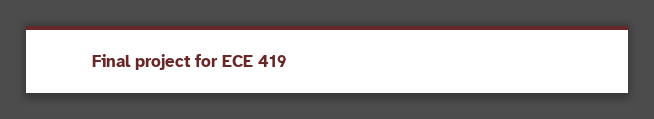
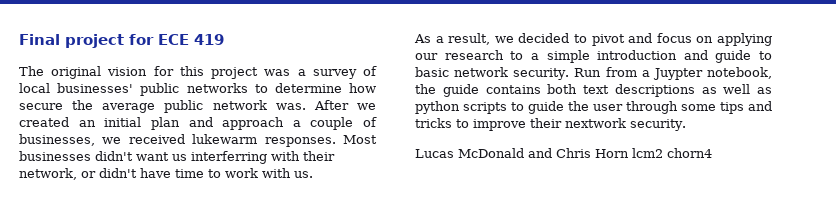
+ The original vision for this project was a survey of local businesses' public networks to determine how secure the average public network was. After we created an initial plan and approach a couple of businesses, we received lukewarm responses. Most businesses didn't want us interferring with their network, or didn't have time to work with us.
+ As a result, we decided to pivot and focus on applying our research to a simple introduction and guide to basic network security. Run from a Juypter notebook, the guide contains both text descriptions as well as python scripts to guide the user through some tips and tricks to improve their nextwork security.
+ Lucas McDonald and Chris Horn lcm2 chorn4

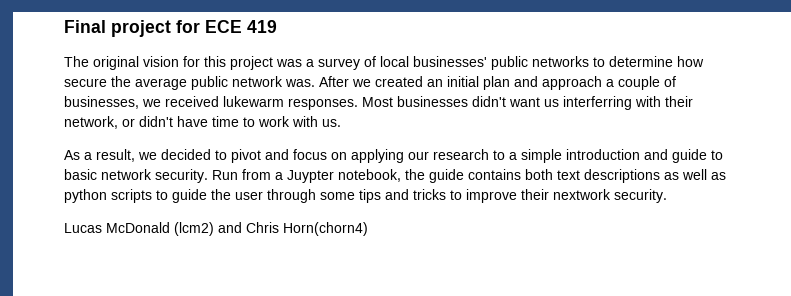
- Lucas McDonald and Chris Horn lcm2 chorn4
+ Lucas McDonald (lcm2) and Chris Horn(chorn4)

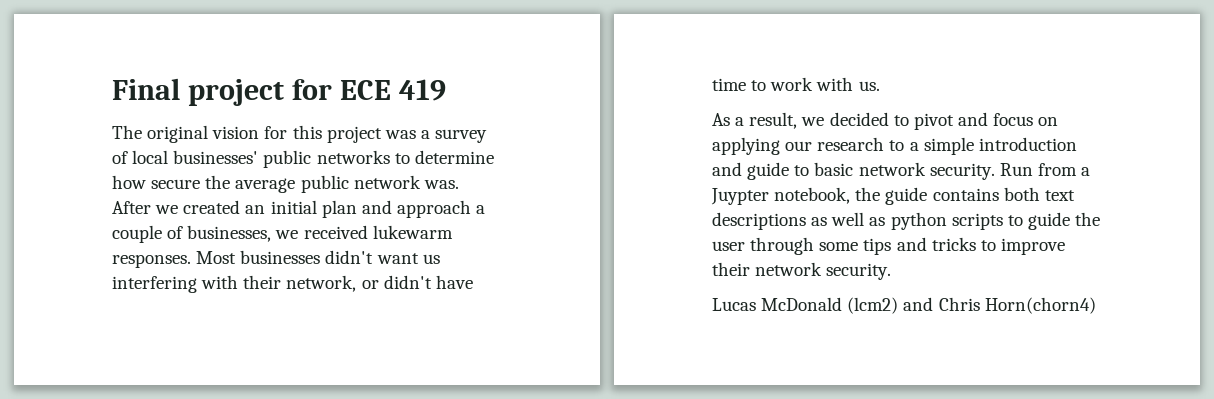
- Most businesses didn't want us interferring with their network, or didn't have time to work with us.
+ Most businesses didn't want us interfering with their network, or didn't have time to work with us.
- Run from a Juypter notebook, the guide contains both text descriptions as well as python scripts to guide the user through some tips and tricks to improve their nextwork security.
+ Run from a Juypter notebook, the guide contains both text descriptions as well as python scripts to guide the user through some tips and tricks to improve their network security.

